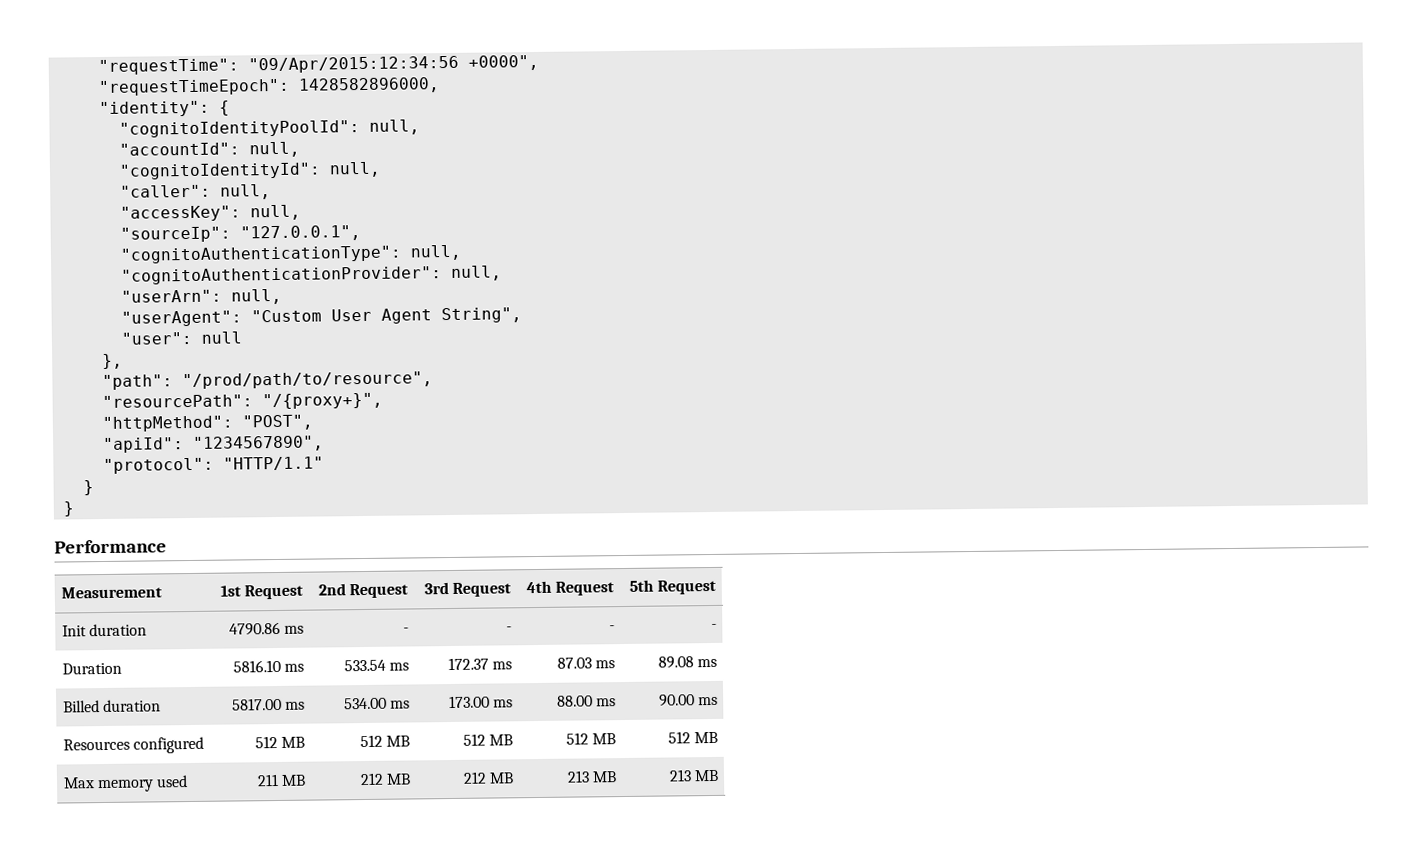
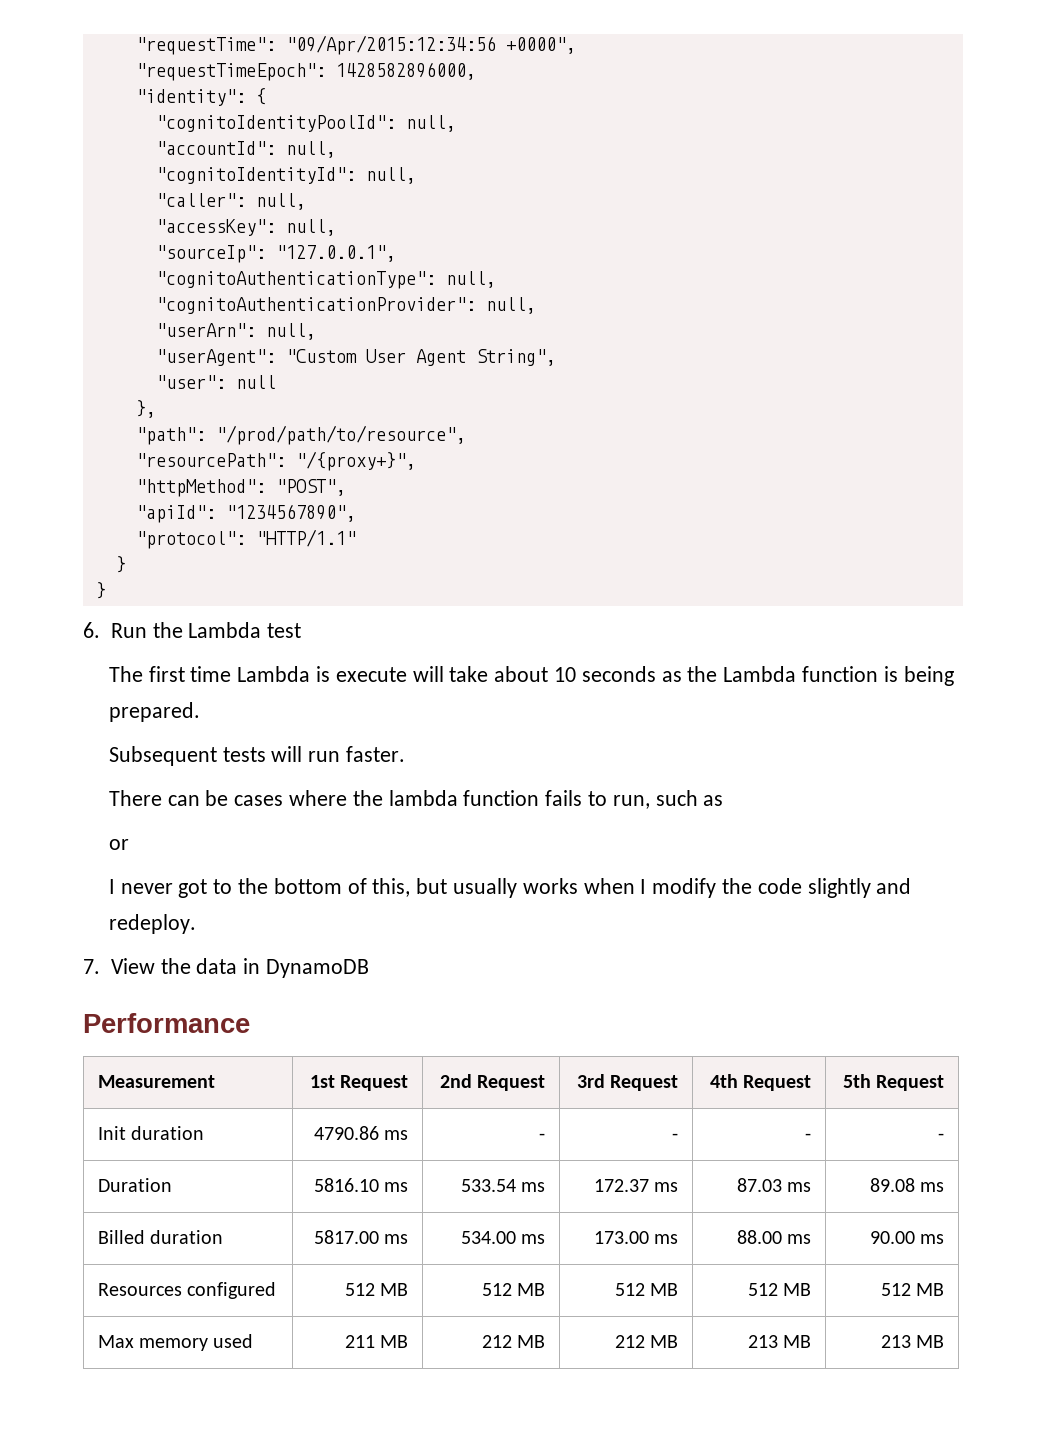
+ 6. Run the Lambda test
+ The first time Lambda is execute will take about 10 seconds as the Lambda function is being prepared.
+ Subsequent tests will run faster.
+ There can be cases where the lambda function fails to run, such as
+ or
+ I never got to the bottom of this, but usually works when I modify the code slightly and redeploy.
+ 7. View the data in DynamoDB

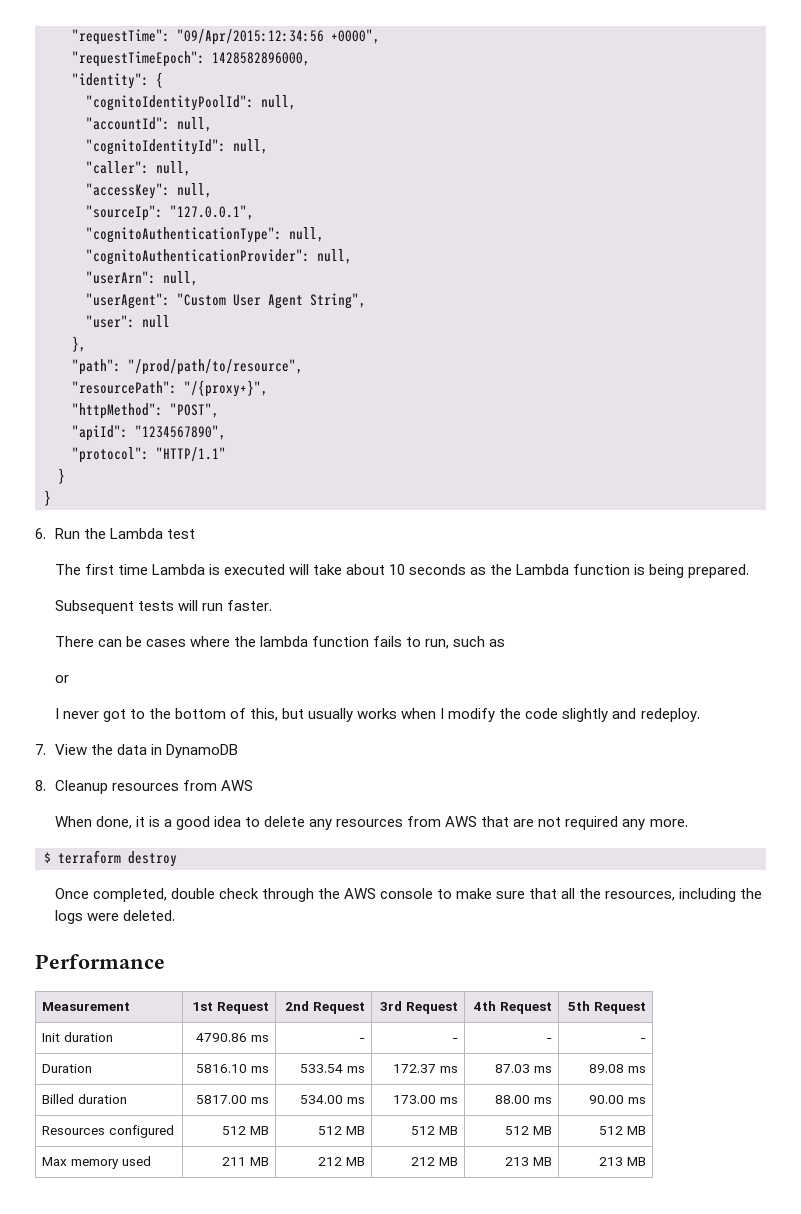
- The first time Lambda is execute will take about 10 seconds as the Lambda function is being prepared.
+ The first time Lambda is executed will take about 10 seconds as the Lambda function is being prepared.
+ 8. Cleanup resources from AWS
+ When done, it is a good idea to delete any resources from AWS that are not required any more.
+ $ terraform destroy
+ Once completed, double check through the AWS console to make sure that all the resources, including the logs were deleted.

